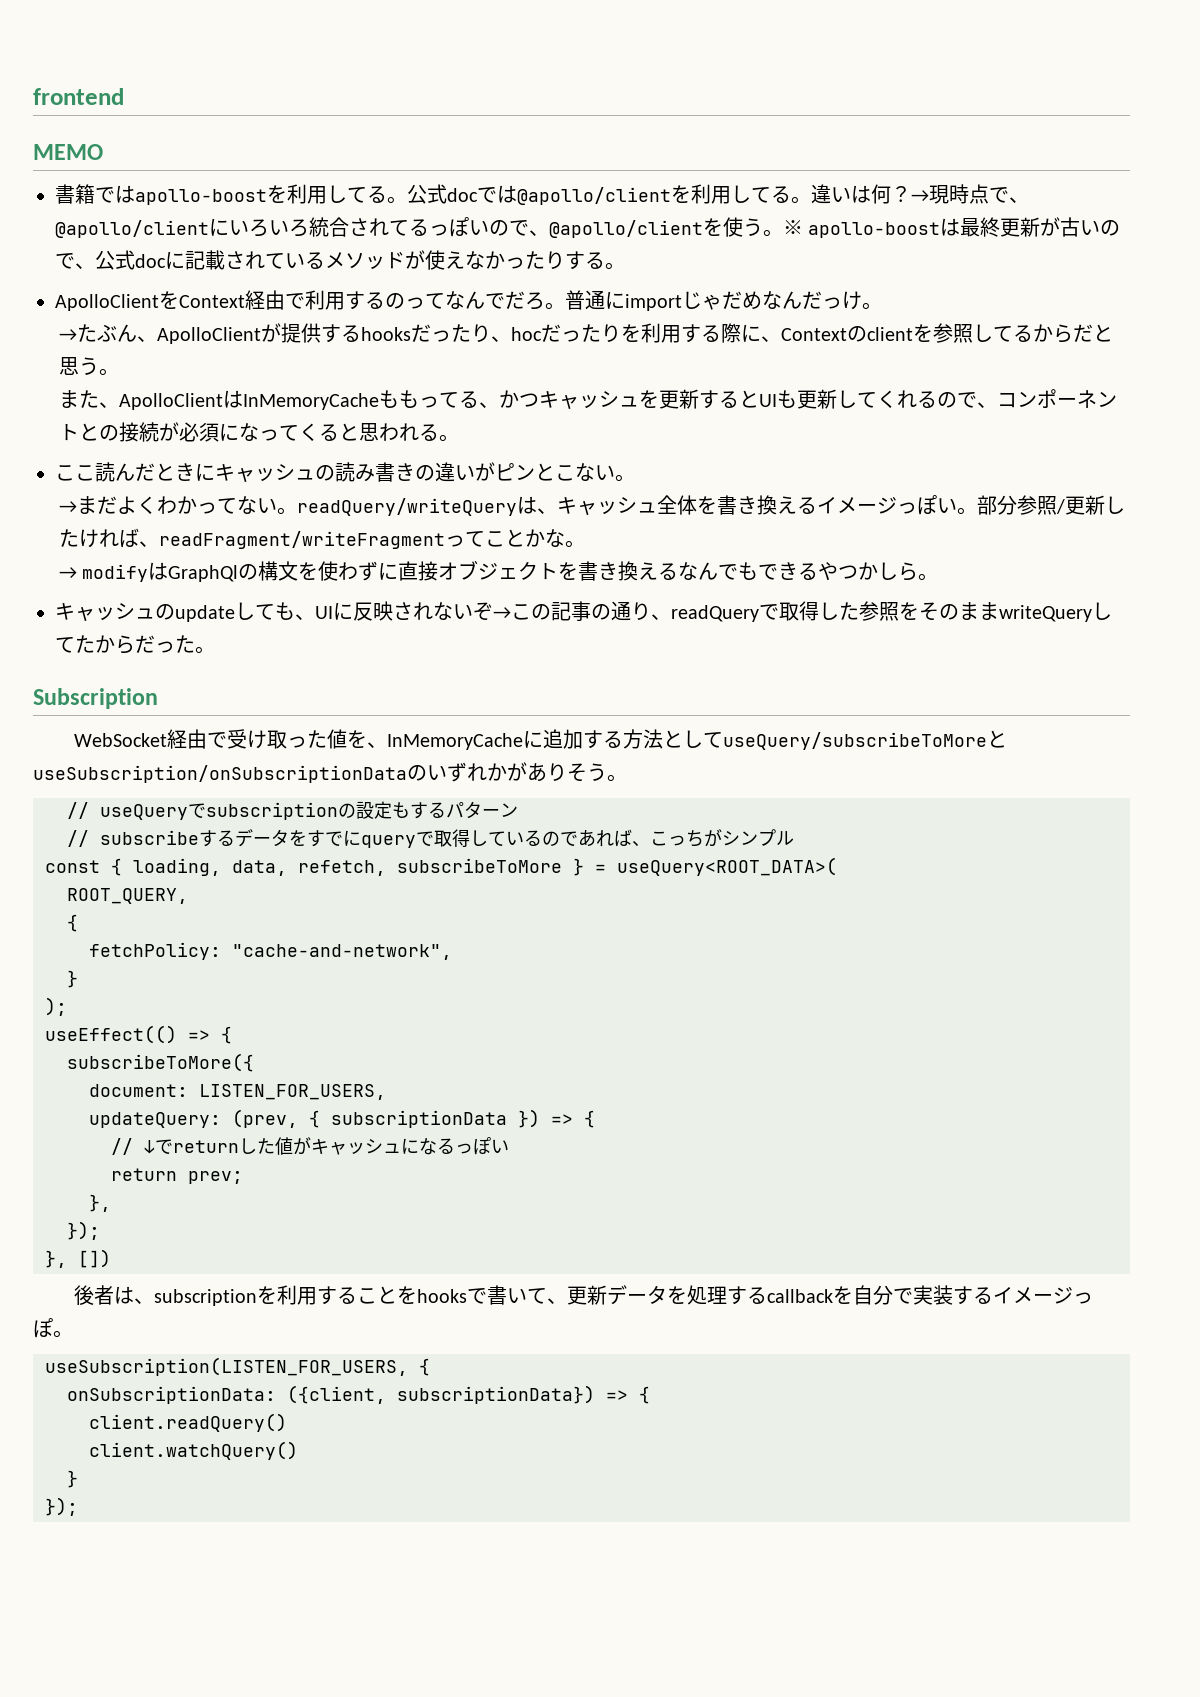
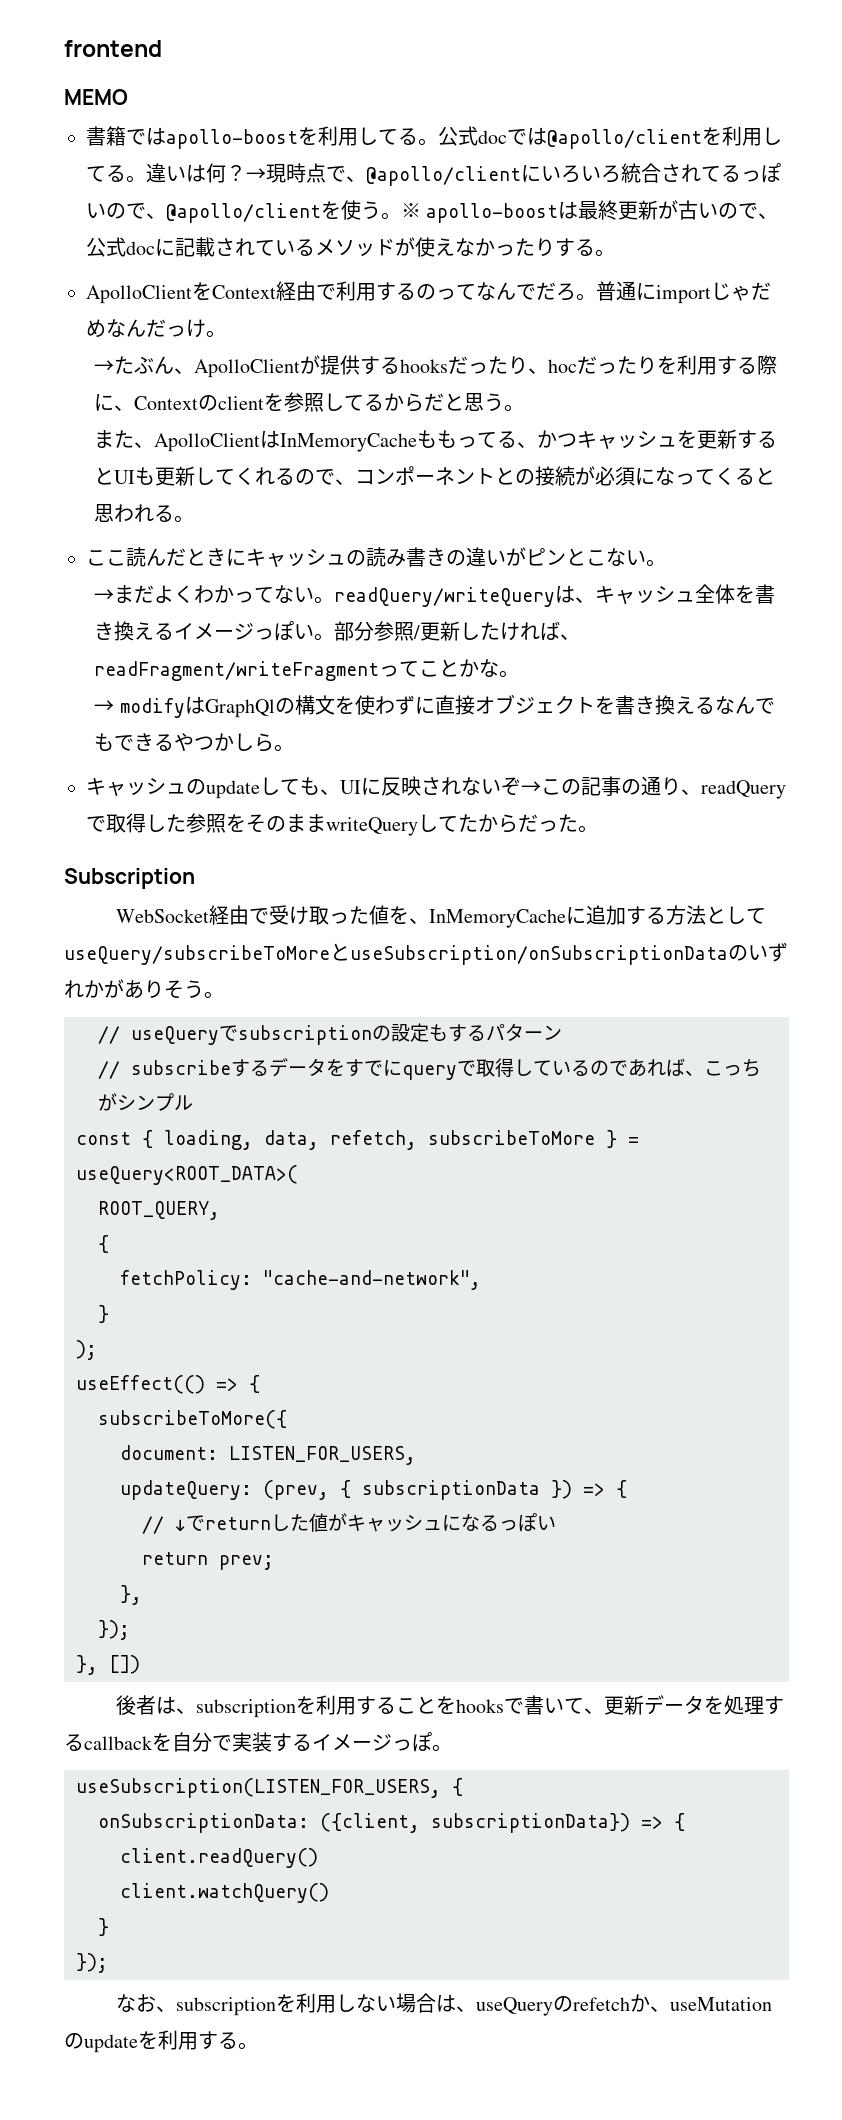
+ なお、subscriptionを利用しない場合は、useQueryのrefetchか、useMutationのupdateを利用する。

